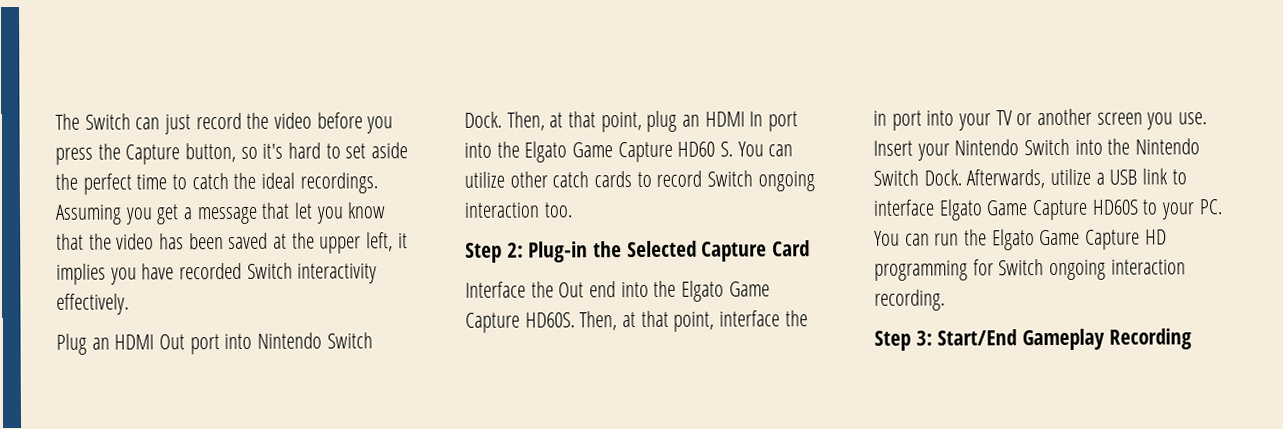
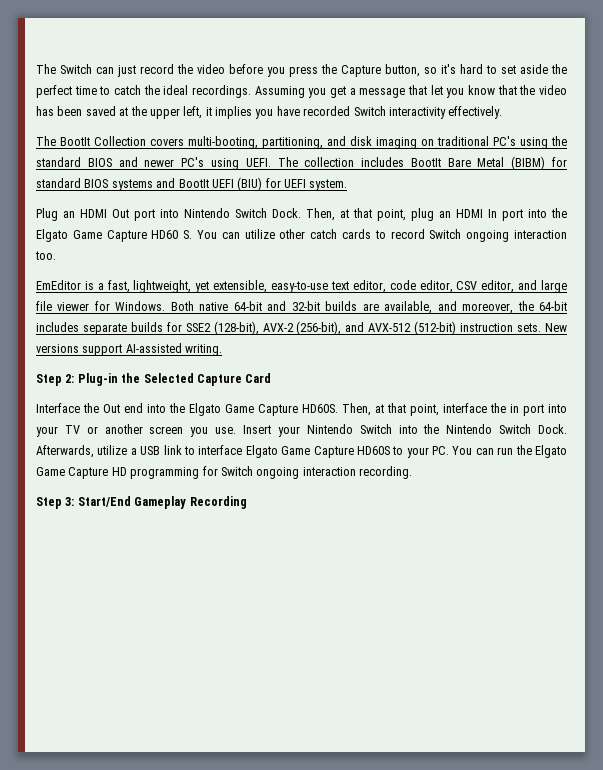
+ The BootIt Collection covers multi-booting, partitioning, and disk imaging on traditional PC's using the standard BIOS and newer PC's using UEFI. The collection includes BootIt Bare Metal (BIBM) for standard BIOS systems and BootIt UEFI (BIU) for UEFI system.
+ EmEditor is a fast, lightweight, yet extensible, easy-to-use text editor, code editor, CSV editor, and large file viewer for Windows. Both native 64-bit and 32-bit builds are available, and moreover, the 64-bit includes separate builds for SSE2 (128-bit), AVX-2 (256-bit), and AVX-512 (512-bit) instruction sets. New versions support AI-assisted writing.

